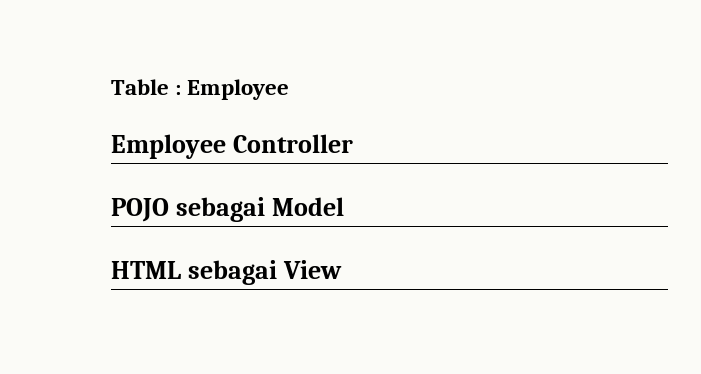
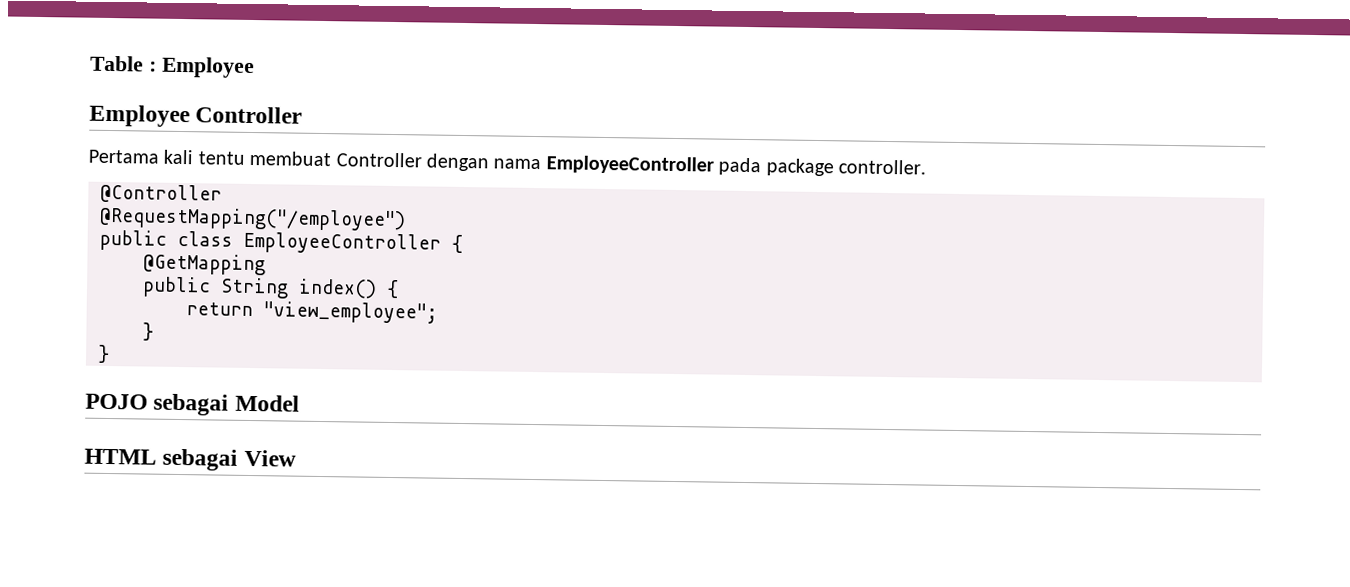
+ Pertama kali tentu membuat Controller dengan nama EmployeeController pada package controller.
+ @Controller
+ @RequestMapping("/employee")
+ public class EmployeeController {
+ @GetMapping
+ public String index() {
+ return "view_employee";
+ }
+ }

